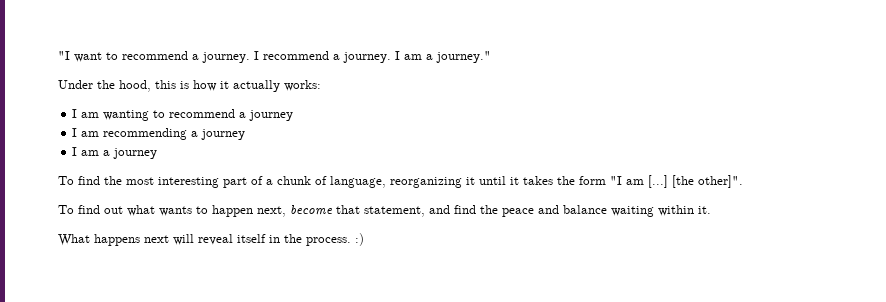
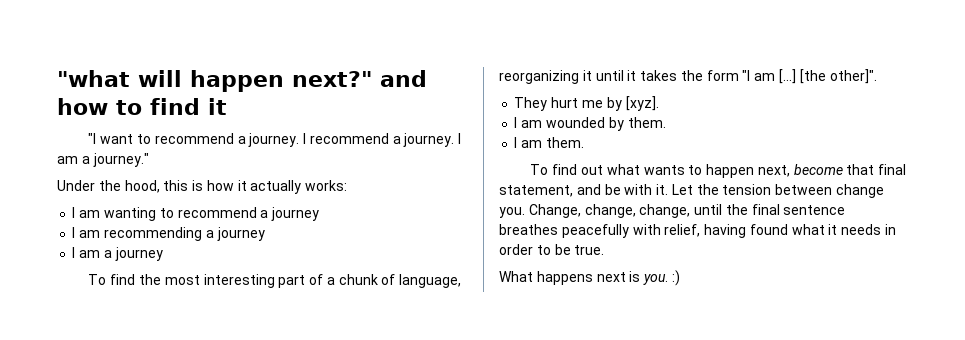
+ "what will happen next?" and how to find it
+ They hurt me by [xyz].
+ I am wounded by them.
+ I am them.
- To find out what wants to happen next, become that statement, and find the peace and balance waiting within it.
- What happens next will reveal itself in the process. :)
+ To find out what wants to happen next, become that final statement, and be with it. Let the tension between change you. Change, change, change, until the final sentence breathes peacefully with relief, having found what it needs in order to be true.
+ What happens next is you. :)

